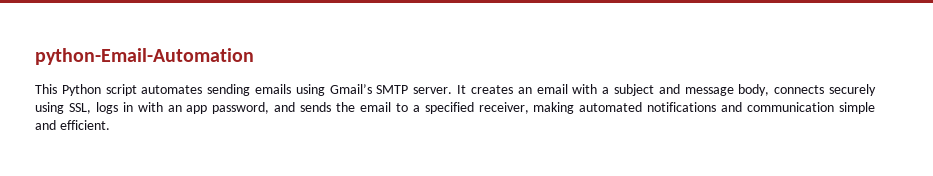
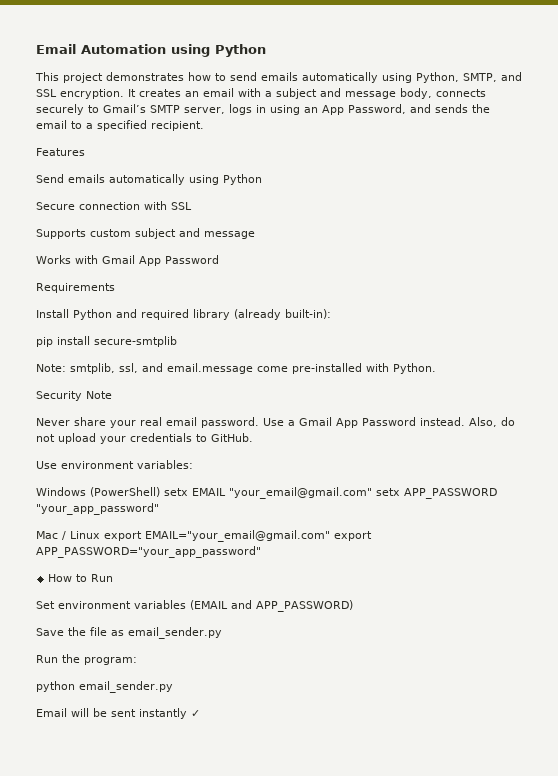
- python-Email-Automation
- This Python script automates sending emails using Gmail’s SMTP server.
+ Email Automation using Python
+ This project demonstrates how to send emails automatically using Python, SMTP, and SSL encryption.
- It creates an email with a subject and message body, connects securely using SSL, logs in with an app password, and sends the email to a specified receiver, making automated notifications and communication simple and efficient.
+ It creates an email with a subject and message body, connects securely to Gmail’s SMTP server, logs in using an App Password, and sends the email to a specified recipient.
+ Features
+ Send emails automatically using Python
+ Secure connection with SSL
+ Supports custom subject and message
+ Works with Gmail App Password
+ Requirements
+ Install Python and required library (already built-in):
+ pip install secure-smtplib
+ Note: smtplib, ssl, and email.message come pre-installed with Python.
+ Security Note
+ Never share your real email password. Use a Gmail App Password instead. Also, do not upload your credentials to GitHub.
+ Use environment variables:
+ Windows (PowerShell) setx EMAIL "your_email@gmail.com" setx APP_PASSWORD "your_app_password"
+ Mac / Linux export EMAIL="your_email@gmail.com" export APP_PASSWORD="your_app_password"
+ How to Run
+ Set environment variables (EMAIL and APP_PASSWORD)
+ Save the file as email_sender.py
+ Run the program:
+ python email_sender.py
+ Email will be sent instantly ✓

